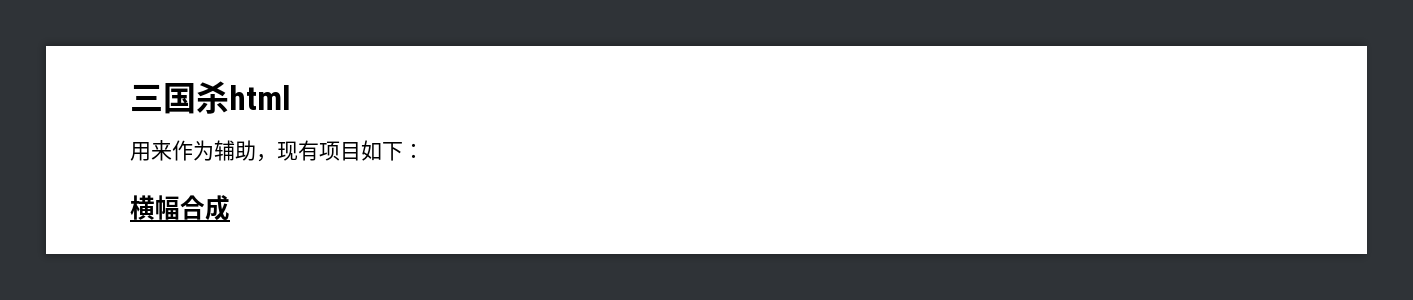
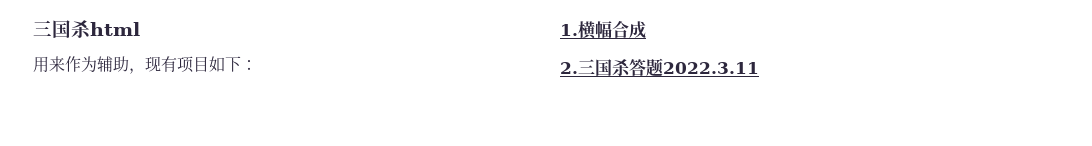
- 横幅合成
+ 1.横幅合成
+ 2.三国杀答题2022.3.11

